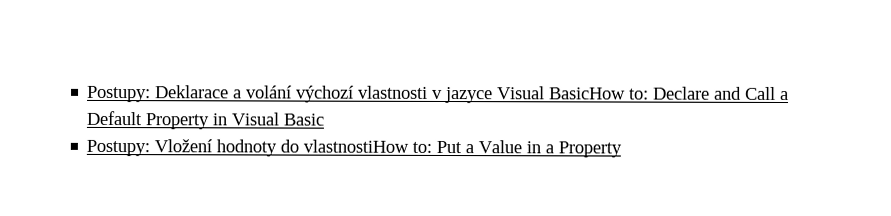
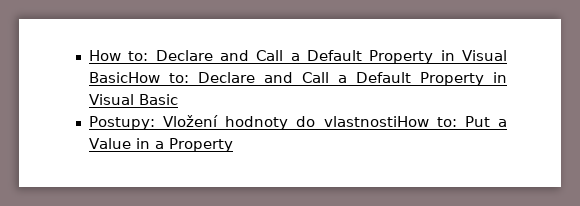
- Postupy: Deklarace a volání výchozí vlastnosti v jazyce Visual BasicHow to: Declare and Call a Default Property in Visual Basic
+ How to: Declare and Call a Default Property in Visual BasicHow to: Declare and Call a Default Property in Visual Basic

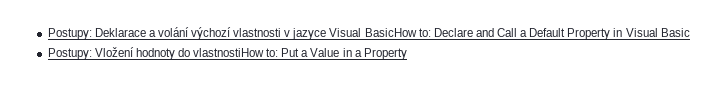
- How to: Declare and Call a Default Property in Visual BasicHow to: Declare and Call a Default Property in Visual Basic
+ Postupy: Deklarace a volání výchozí vlastnosti v jazyce Visual BasicHow to: Declare and Call a Default Property in Visual Basic

